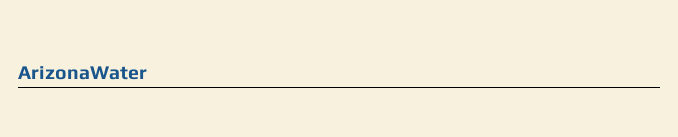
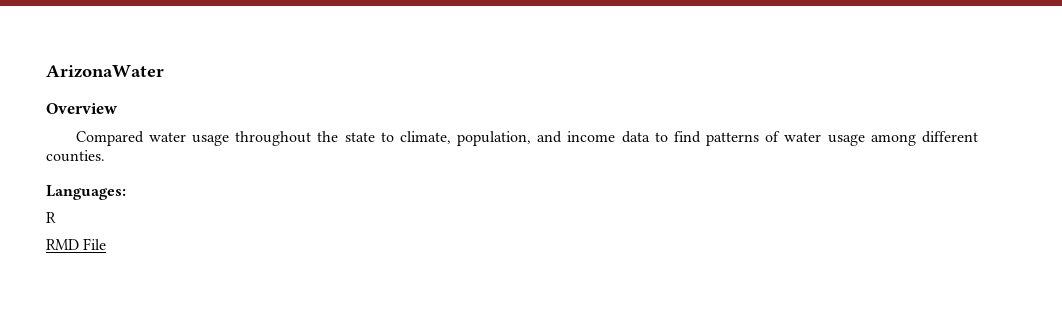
+ Overview
+ Compared water usage throughout the state to climate, population, and income data to find patterns of water usage among different counties.
+ Languages:
+ R
+ RMD File

